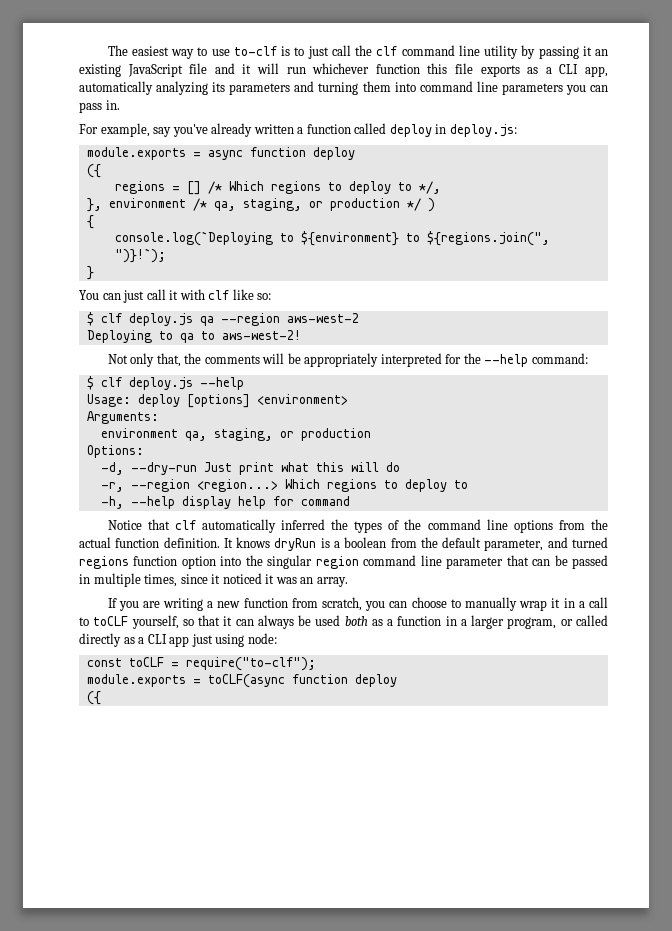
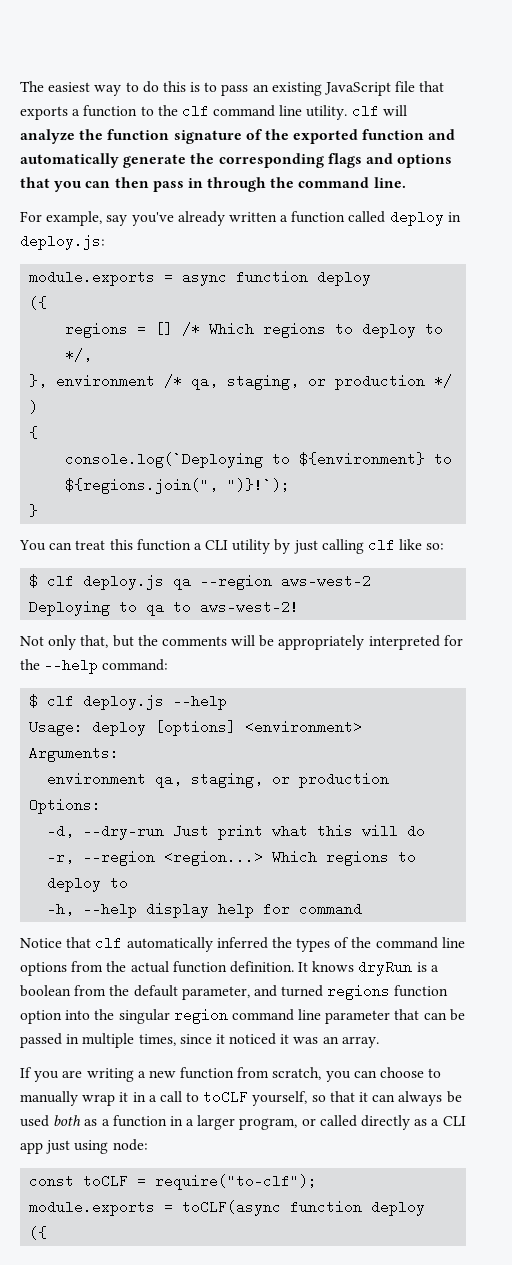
- The easiest way to use to-clf is to just call the clf command line utility by passing it an existing JavaScript file and it will run whichever function this file exports as a CLI app, automatically analyzing its parameters and turning them into command line parameters you can pass in.
+ The easiest way to do this is to pass an existing JavaScript file that exports a function to the clf command line utility. clf will analyze the function signature of the exported function and automatically generate the corresponding flags and options that you can then pass in through the command line.
- You can just call it with clf like so:
+ You can treat this function a CLI utility by just calling clf like so:
- Not only that, the comments will be appropriately interpreted for the --help command:
+ Not only that, but the comments will be appropriately interpreted for the --help command:

